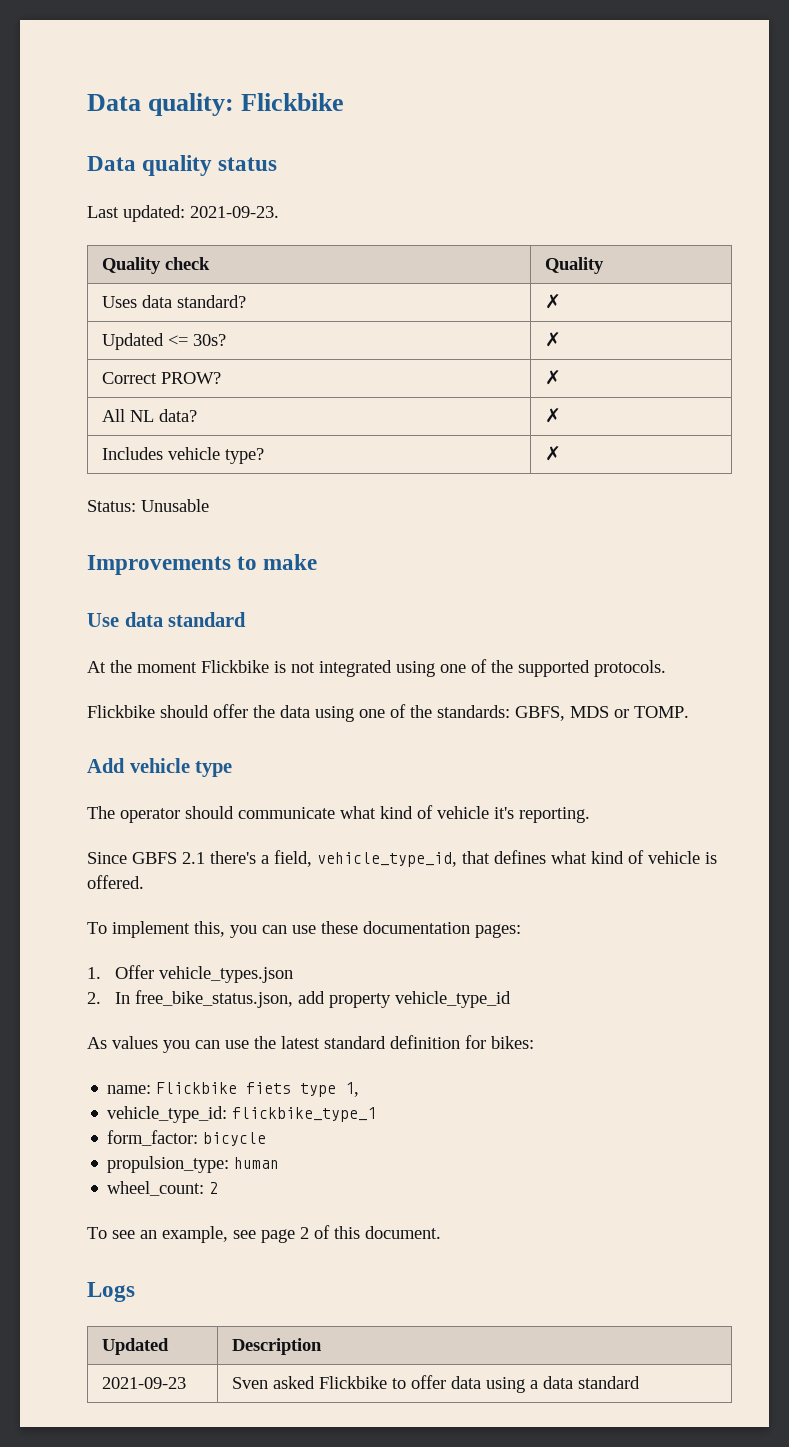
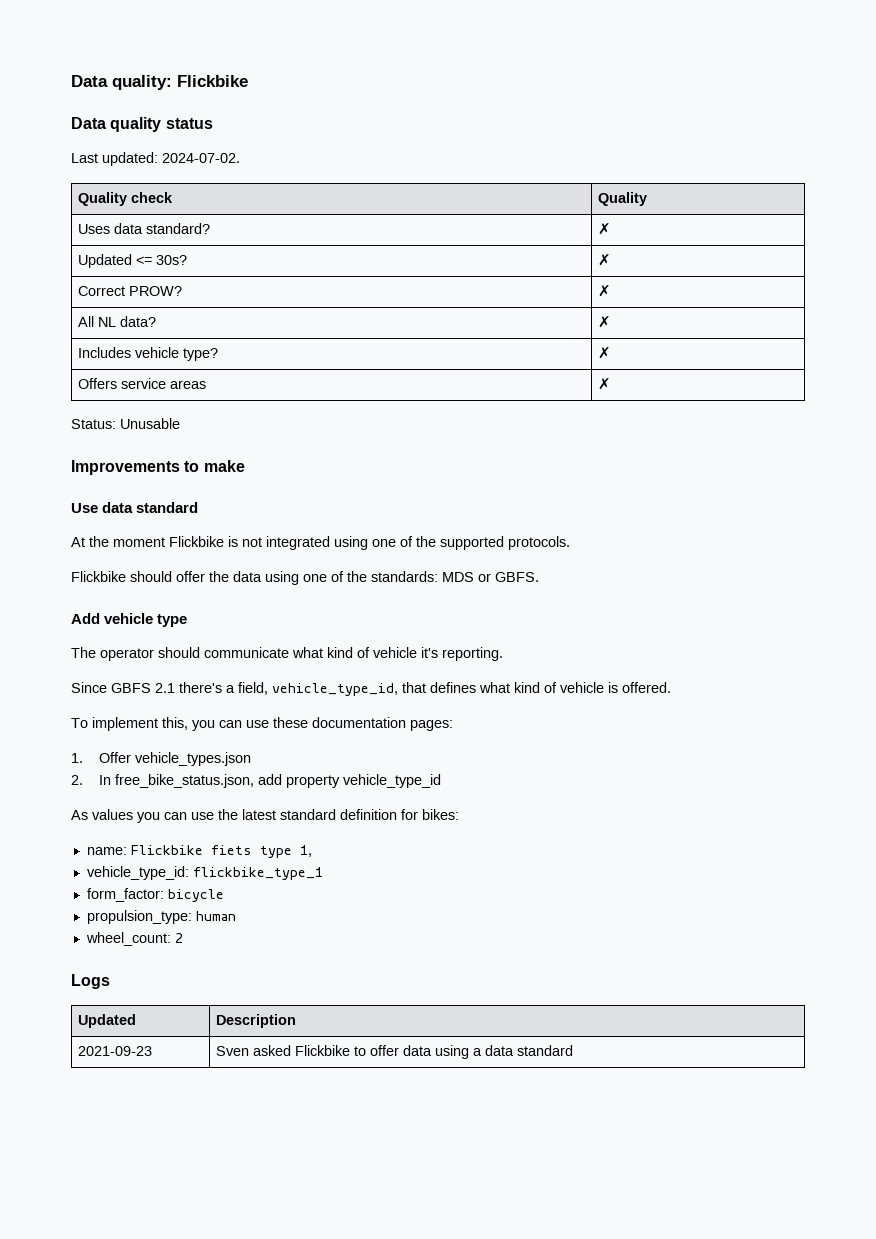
- Last updated: 2021-09-23.
+ Last updated: 2024-07-02.
+ Offers service areas | ✗
- Flickbike should offer the data using one of the standards: GBFS, MDS or TOMP.
+ Flickbike should offer the data using one of the standards: MDS or GBFS.
- To see an example, see page 2 of this document.

